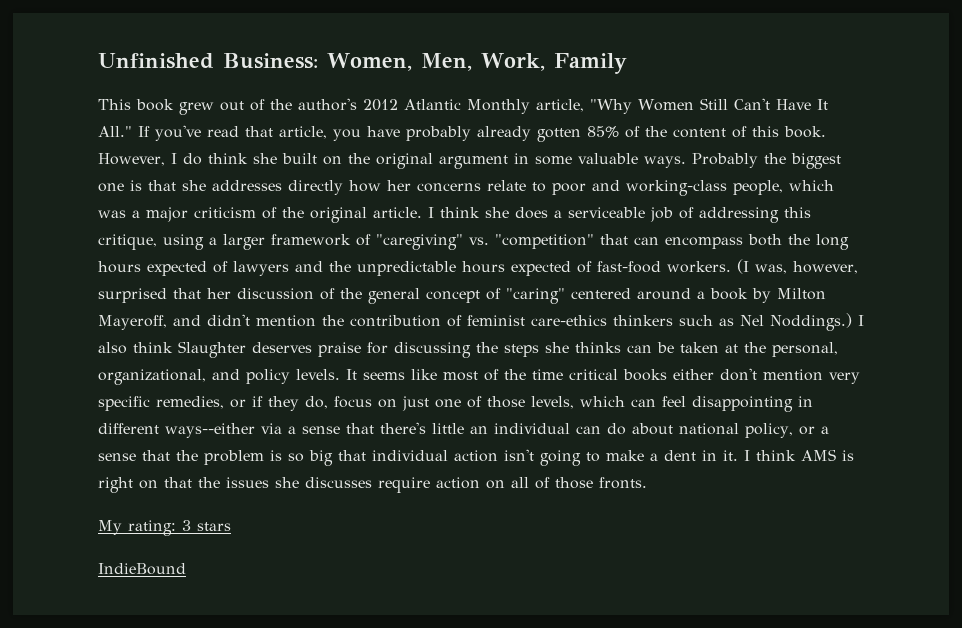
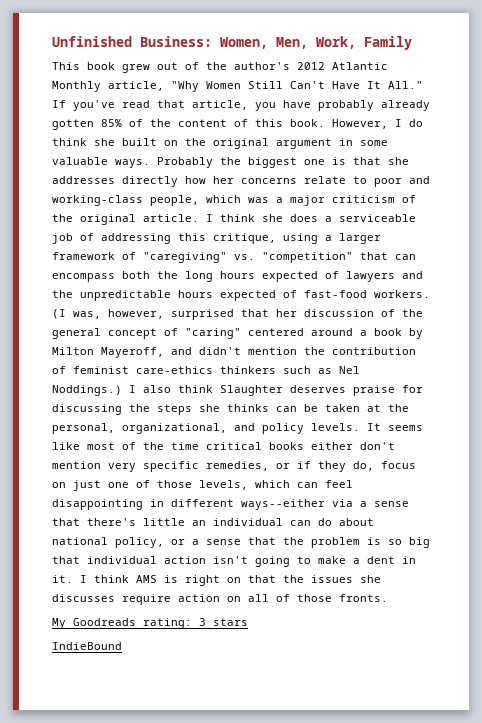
- My rating: 3 stars
+ My Goodreads rating: 3 stars

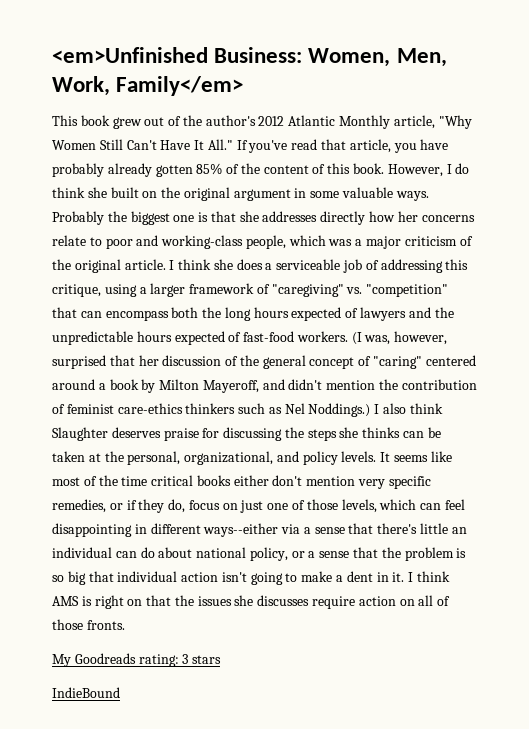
- Unfinished Business: Women, Men, Work, Family
+ <em>Unfinished Business: Women, Men, Work, Family</em>

